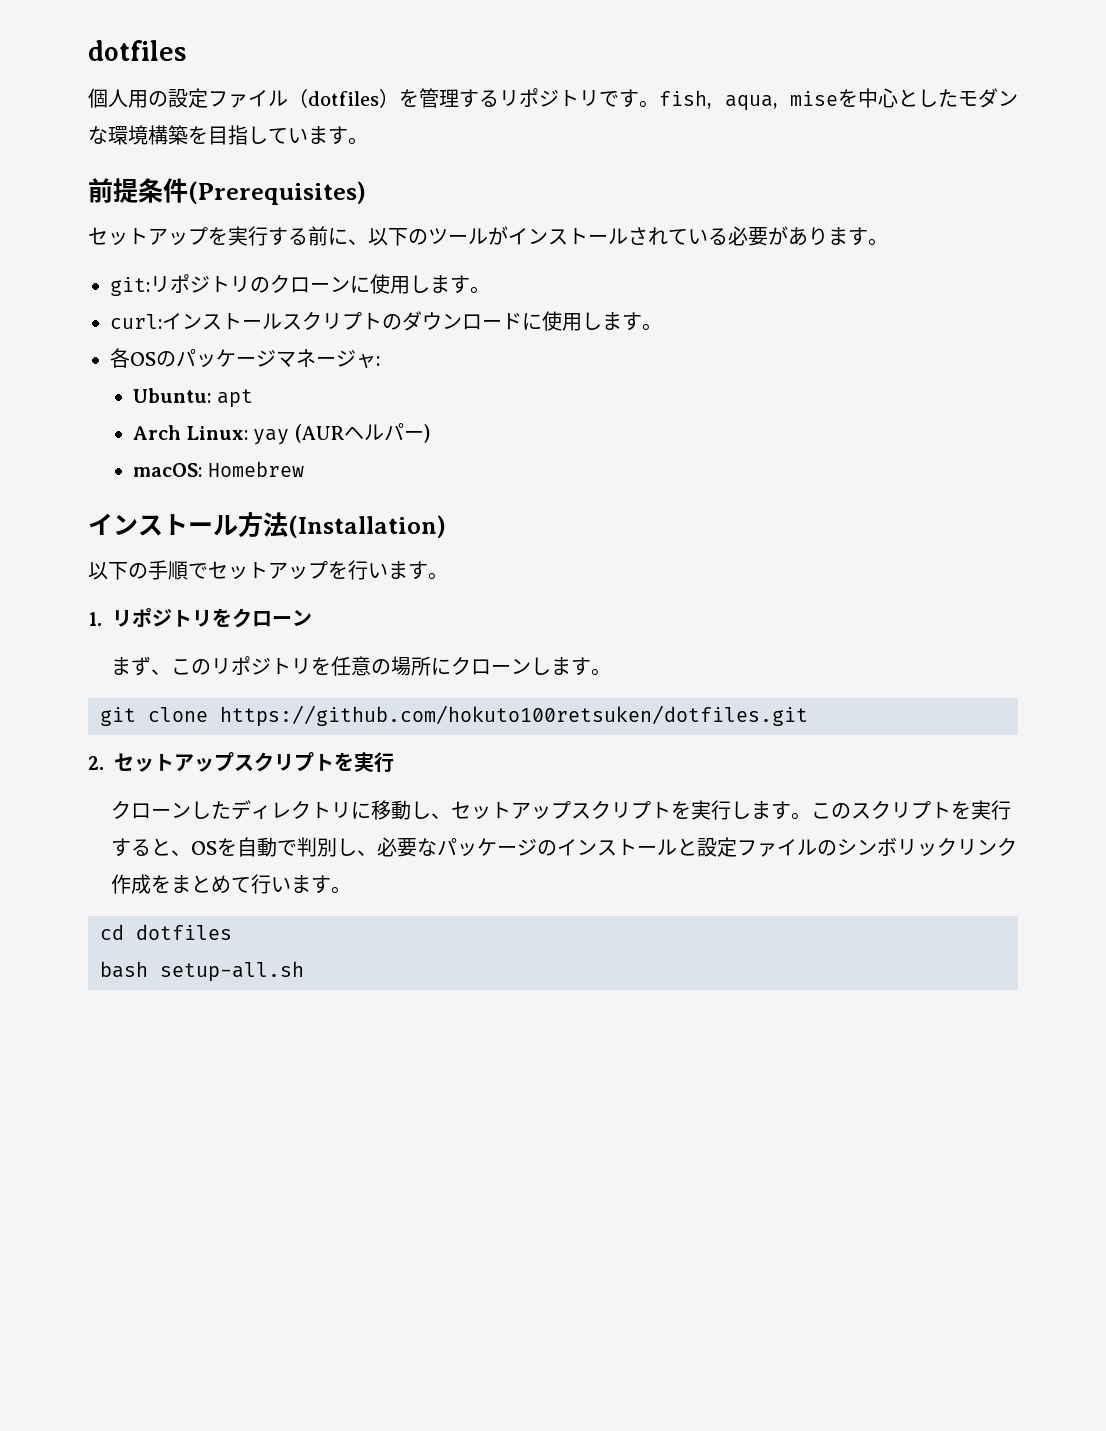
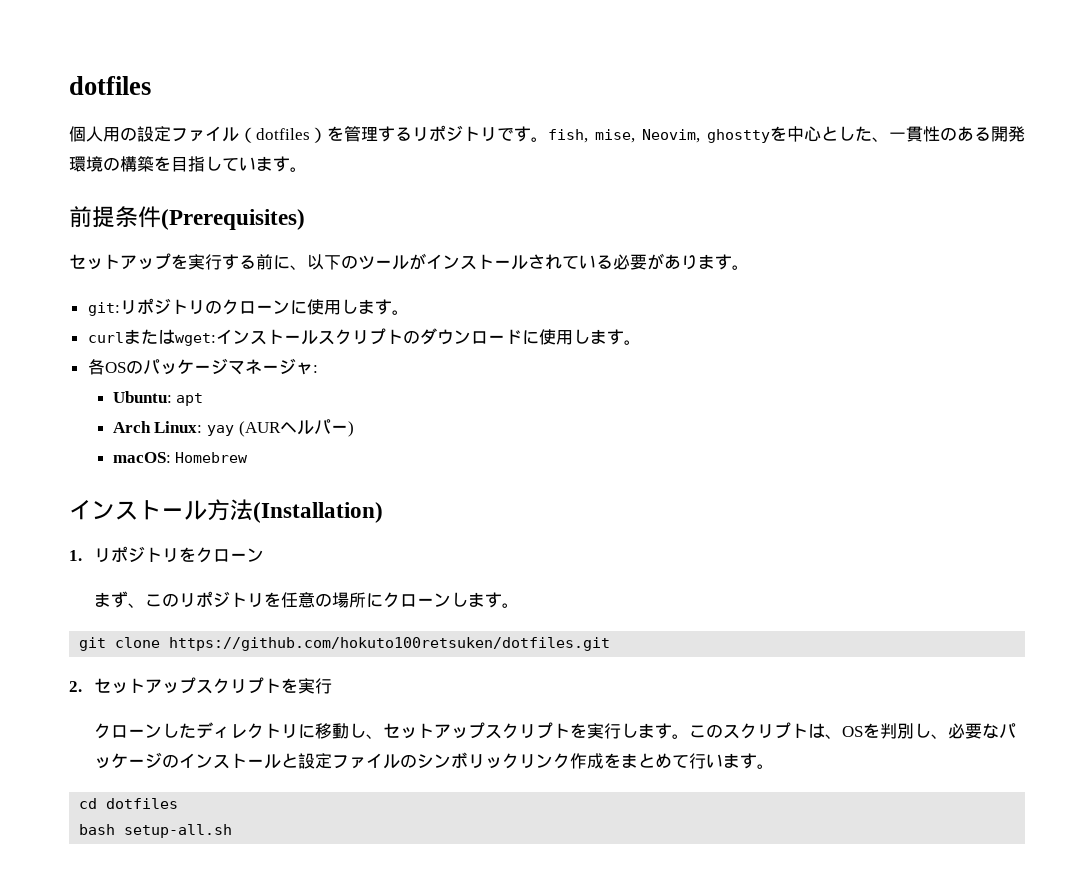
- 個人用の設定ファイル（dotfiles）を管理するリポジトリです。fish, aqua, miseを中心としたモダンな環境構築を目指しています。
+ 個人用の設定ファイル（dotfiles）を管理するリポジトリです。fish, mise, Neovim, ghosttyを中心とした、一貫性のある開発環境の構築を目指しています。
- curl:インストールスクリプトのダウンロードに使用します。
+ curlまたはwget:インストールスクリプトのダウンロードに使用します。
- 以下の手順でセットアップを行います。
- このスクリプトを実行すると、OSを自動で判別し、必要なパッケージのインストールと設定ファイルのシンボリックリンク作成をまとめて行います。
+ このスクリプトは、OSを判別し、必要なパッケージのインストールと設定ファイルのシンボリックリンク作成をまとめて行います。

